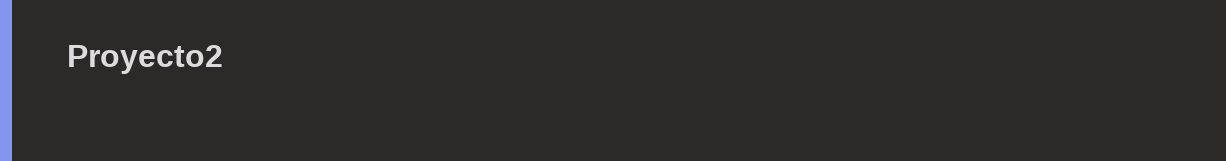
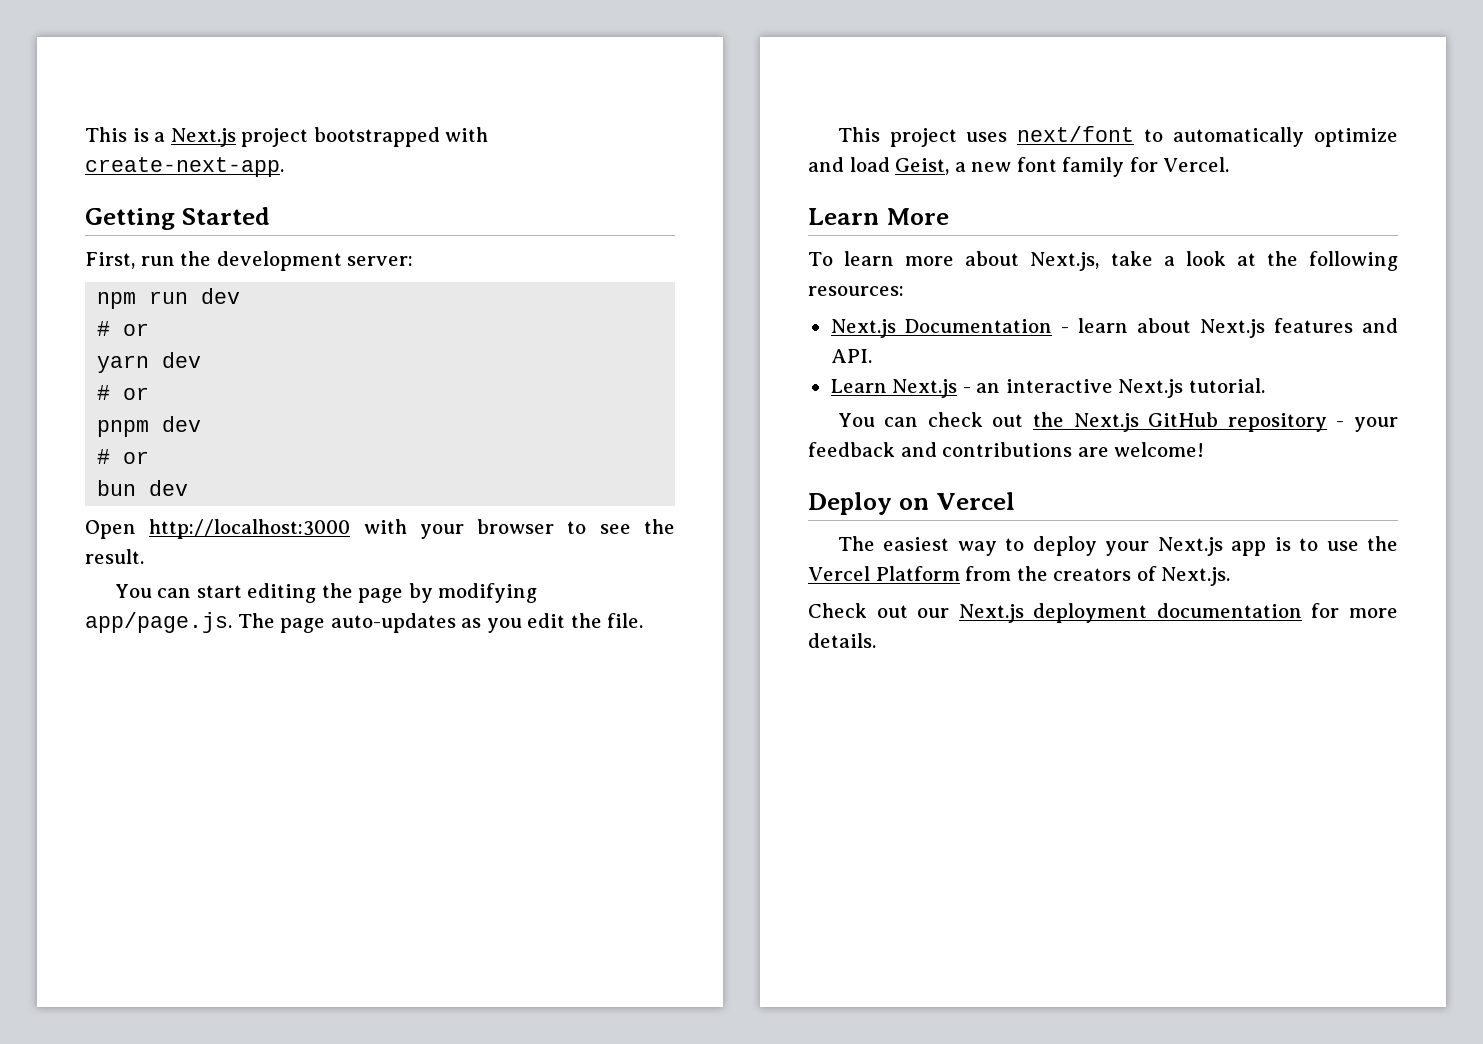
- Proyecto2
+ This is a Next.js project bootstrapped with create-next-app.
+ Getting Started
+ First, run the development server:
+ npm run dev
+ # or
+ yarn dev
+ # or
+ pnpm dev
+ # or
+ bun dev
+ Open http://localhost:3000 with your browser to see the result.
+ You can start editing the page by modifying app/page.js. The page auto-updates as you edit the file.
+ This project uses next/font to automatically optimize and load Geist, a new font family for Vercel.
+ Learn More
+ To learn more about Next.js, take a look at the following resources:
+ Next.js Documentation - learn about Next.js features and API.
+ Learn Next.js - an interactive Next.js tutorial.
+ You can check out the Next.js GitHub repository - your feedback and contributions are welcome!
+ Deploy on Vercel
+ The easiest way to deploy your Next.js app is to use the Vercel Platform from the creators of Next.js.
+ Check out our Next.js deployment documentation for more details.

